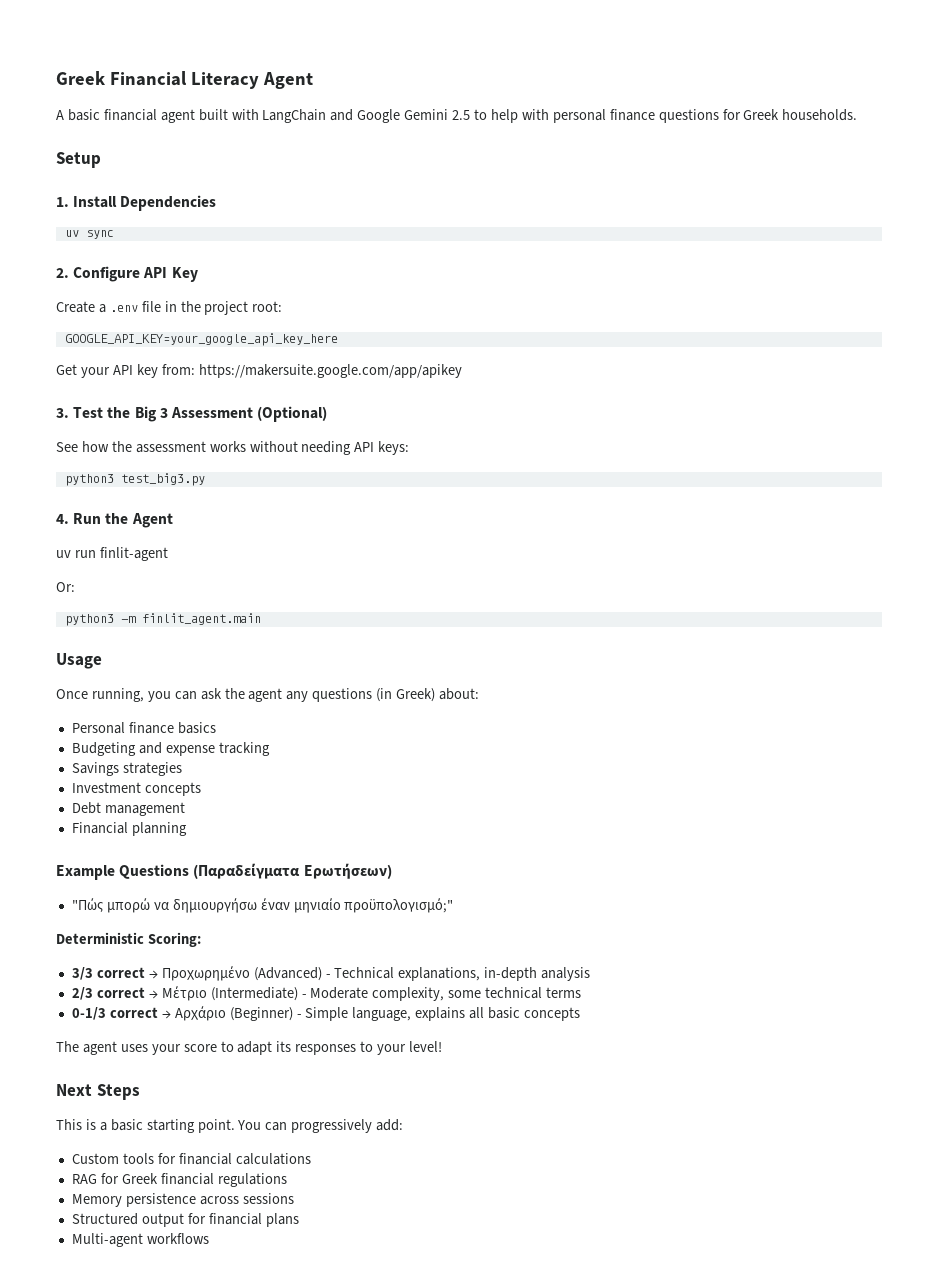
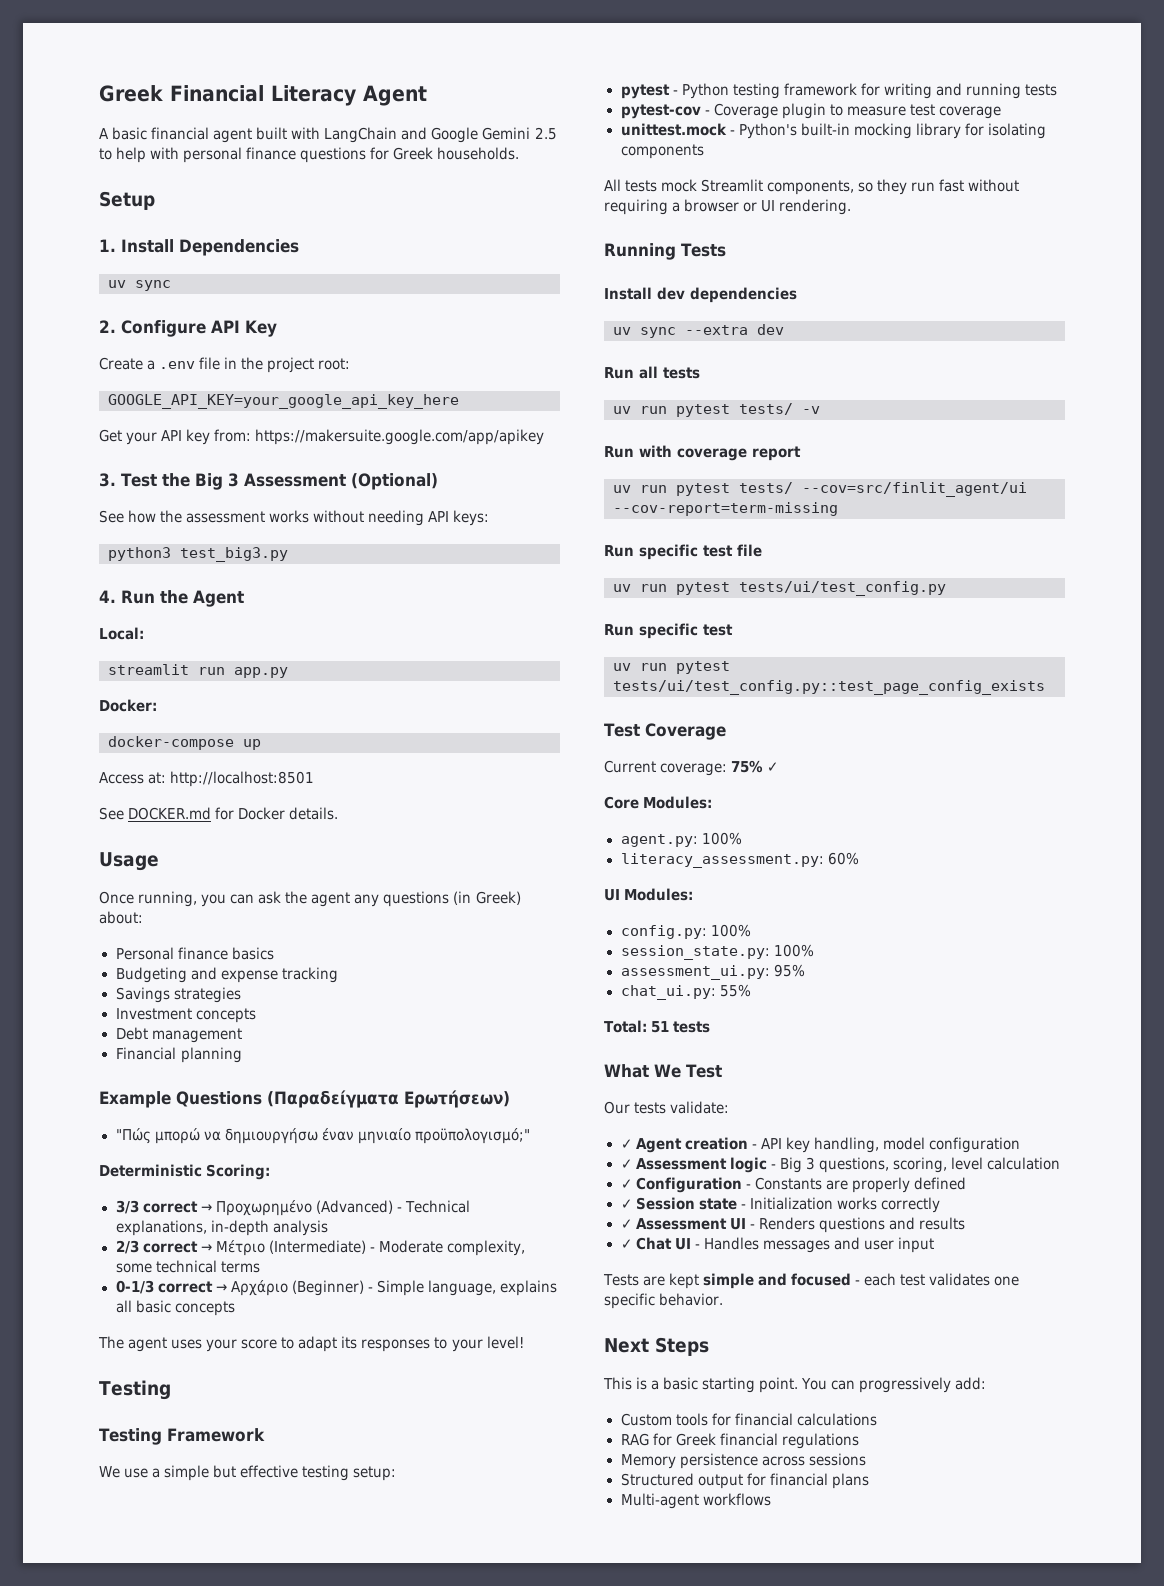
- uv run finlit-agent
- Or:
- python3 -m finlit_agent.main
+ Local:
+ streamlit run app.py
+ Docker:
+ docker-compose up
+ Access at: http://localhost:8501
+ See DOCKER.md for Docker details.
  The agent uses your score to adapt its responses to your level!
+ Testing
+ Testing Framework
+ We use a simple but effective testing setup:
+ pytest - Python testing framework for writing and running tests
+ pytest-cov - Coverage plugin to measure test coverage
+ unittest.mock - Python's built-in mocking library for isolating components
+ All tests mock Streamlit components, so they run fast without requiring a browser or UI rendering.
+ Running Tests
+ Install dev dependencies
+ uv sync --extra dev
+ Run all tests
+ uv run pytest tests/ -v
+ Run with coverage report
+ uv run pytest tests/ --cov=src/finlit_agent/ui --cov-report=term-missing
+ Run specific test file
+ uv run pytest tests/ui/test_config.py
+ Run specific test
+ uv run pytest tests/ui/test_config.py::test_page_config_exists
+ Test Coverage
+ Current coverage: 75% ✓
+ Core Modules:
+ agent.py: 100%
+ literacy_assessment.py: 60%
+ UI Modules:
+ config.py: 100%
+ session_state.py: 100%
+ assessment_ui.py: 95%
+ chat_ui.py: 55%
+ Total: 51 tests
+ What We Test
+ Our tests validate:
+ ✓ Agent creation - API key handling, model configuration
+ ✓ Assessment logic - Big 3 questions, scoring, level calculation
+ ✓ Configuration - Constants are properly defined
+ ✓ Session state - Initialization works correctly
+ ✓ Assessment UI - Renders questions and results
+ ✓ Chat UI - Handles messages and user input
+ Tests are kept simple and focused - each test validates one specific behavior.

